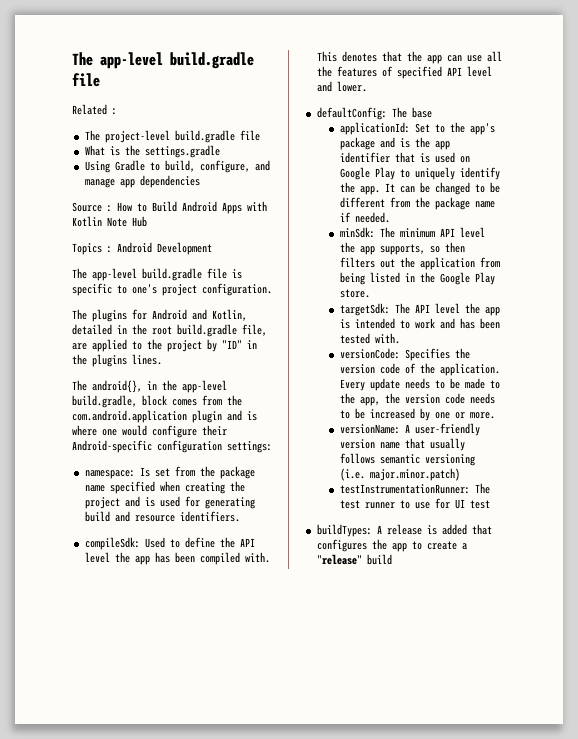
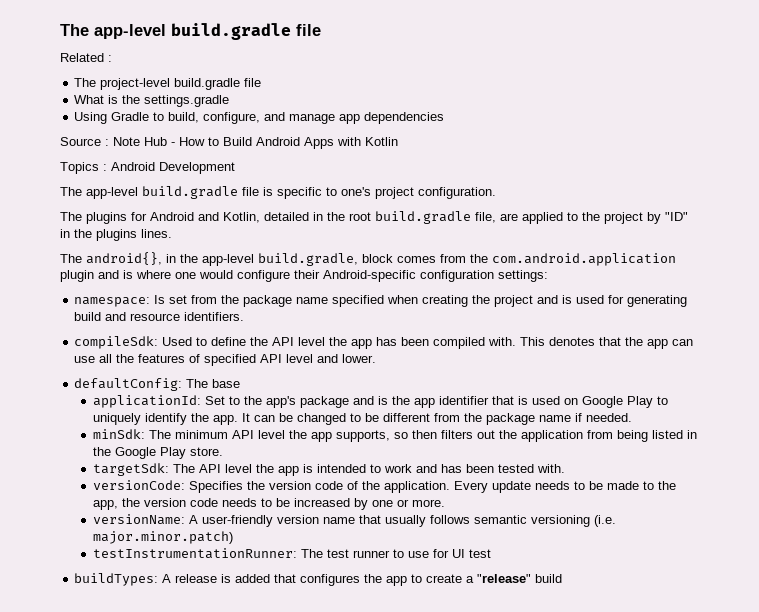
- Source : How to Build Android Apps with Kotlin Note Hub
+ Source : Note Hub - How to Build Android Apps with Kotlin

